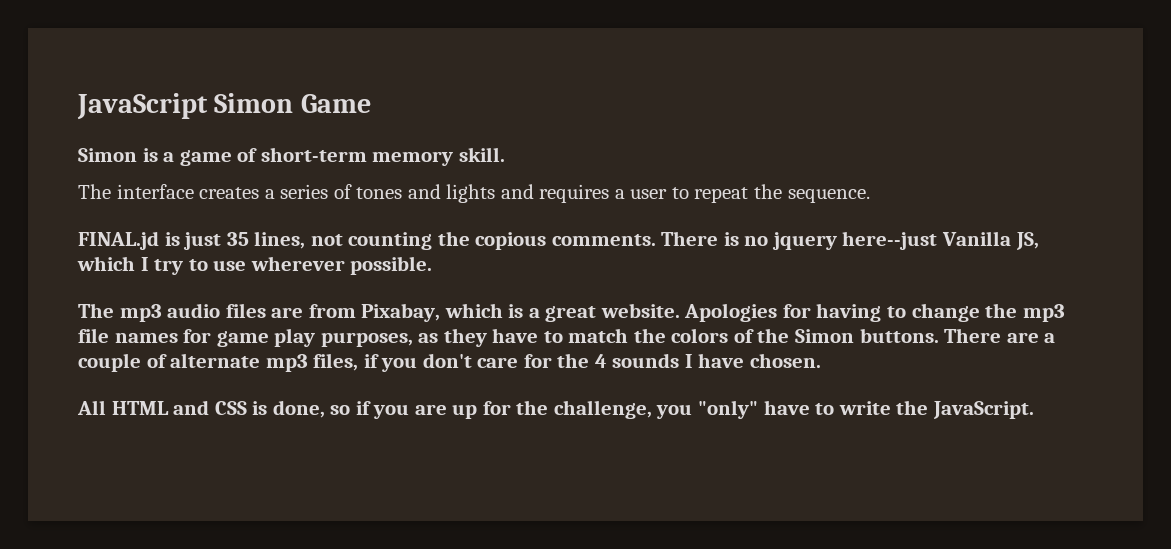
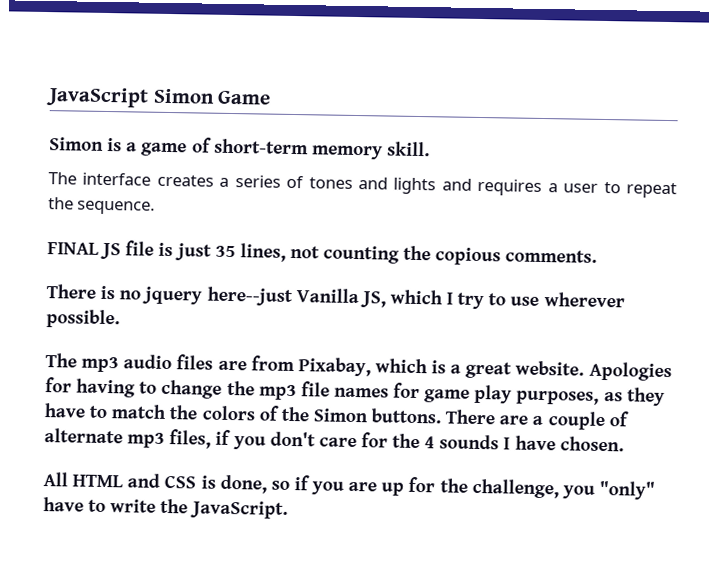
- FINAL.jd is just 35 lines, not counting the copious comments. There is no jquery here--just Vanilla JS, which I try to use wherever possible.
+ FINAL JS file is just 35 lines, not counting the copious comments.
+ There is no jquery here--just Vanilla JS, which I try to use wherever possible.

